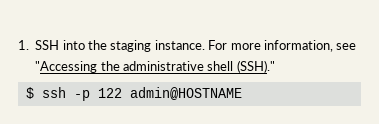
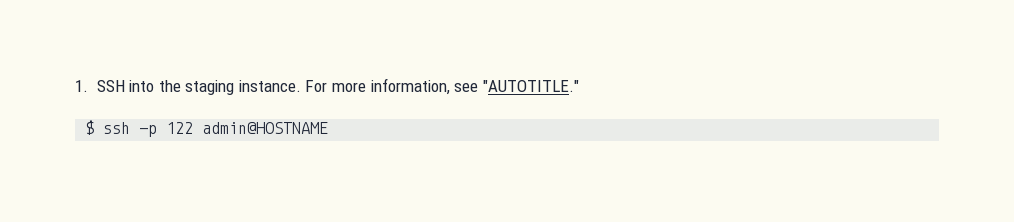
- For more information, see "Accessing the administrative shell (SSH)."
+ For more information, see "AUTOTITLE."

